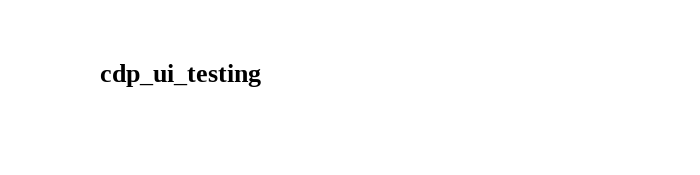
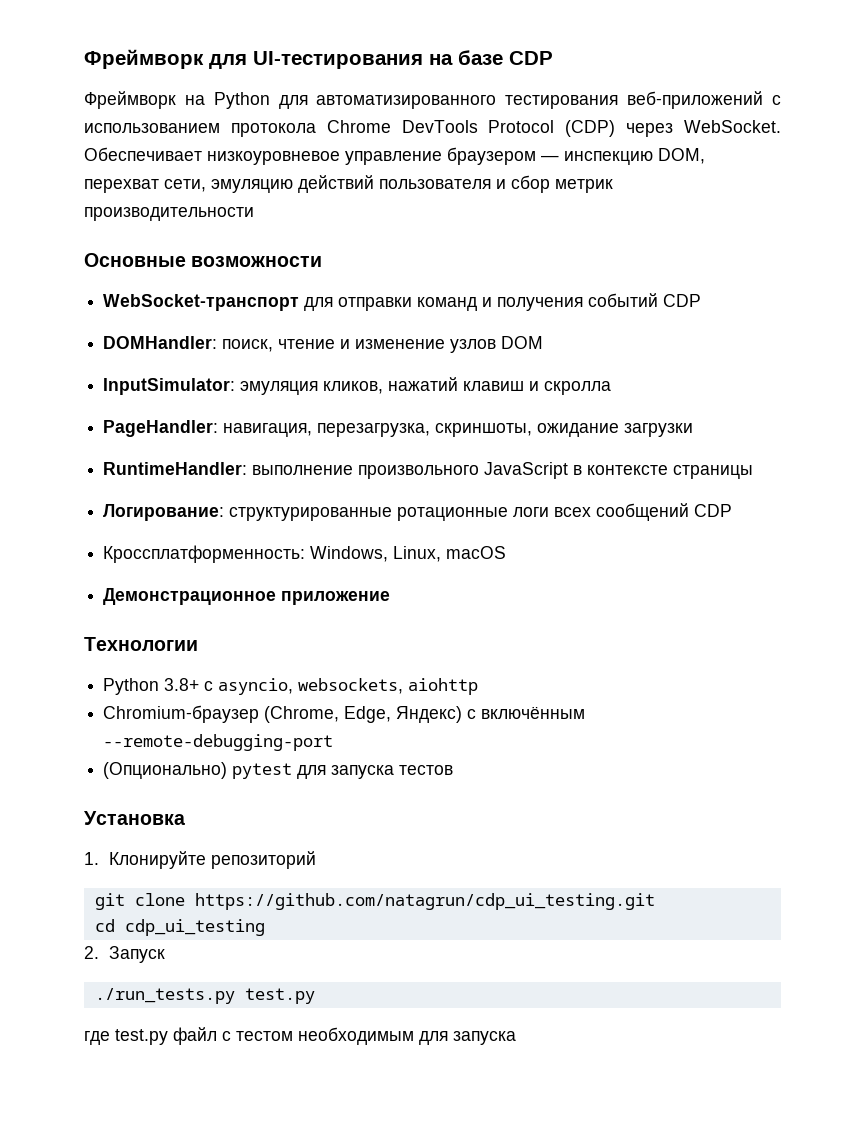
- cdp_ui_testing
+ Фреймворк для UI-тестирования на базе CDP
+ Фреймворк на Python для автоматизированного тестирования веб-приложений с использованием протокола Chrome DevTools Protocol (CDP) через WebSocket. Обеспечивает низкоуровневое управление браузером — инспекцию DOM, перехват сети, эмуляцию действий пользователя и сбор метрик производительности
+ Основные возможности
+ WebSocket-транспорт для отправки команд и получения событий CDP
+ DOMHandler: поиск, чтение и изменение узлов DOM
+ InputSimulator: эмуляция кликов, нажатий клавиш и скролла
+ PageHandler: навигация, перезагрузка, скриншоты, ожидание загрузки
+ RuntimeHandler: выполнение произвольного JavaScript в контексте страницы
+ Логирование: структурированные ротационные логи всех сообщений CDP
+ Кроссплатформенность: Windows, Linux, macOS
+ Демонстрационное приложение
+ Технологии
+ Python 3.8+ с asyncio, websockets, aiohttp
+ Chromium-браузер (Chrome, Edge, Яндекс) с включённым --remote-debugging-port
+ (Опционально) pytest для запуска тестов
+ Установка
+ 1. Клонируйте репозиторий
+ git clone https://github.com/natagrun/cdp_ui_testing.git
+ cd cdp_ui_testing
+ 2. Запуск
+ ./run_tests.py test.py
+ где test.py файл с тестом необходимым для запуска

